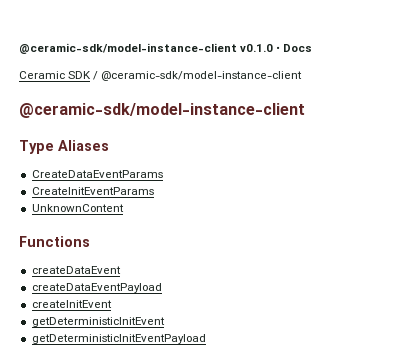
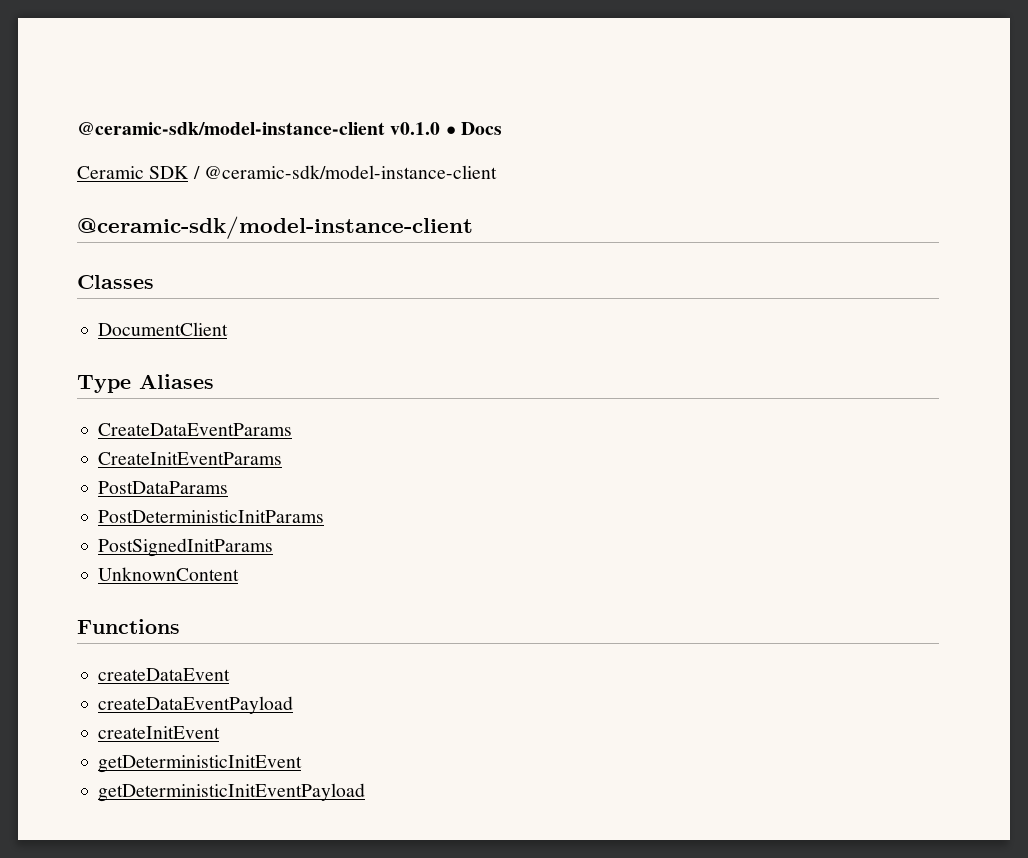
+ Classes
+ DocumentClient
+ PostDataParams
+ PostDeterministicInitParams
+ PostSignedInitParams

